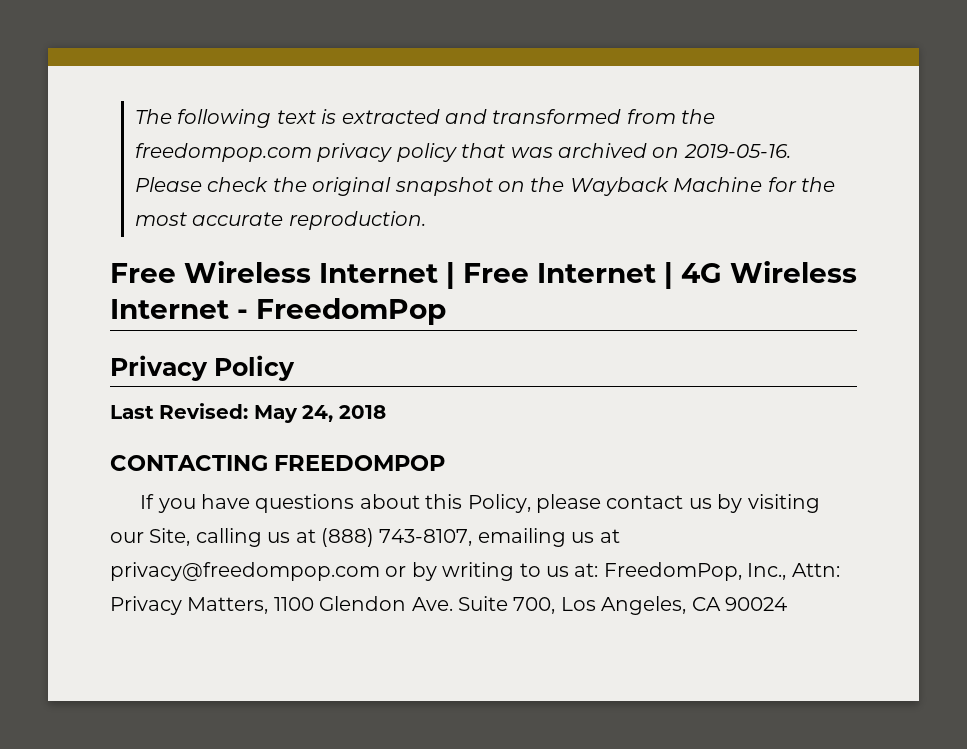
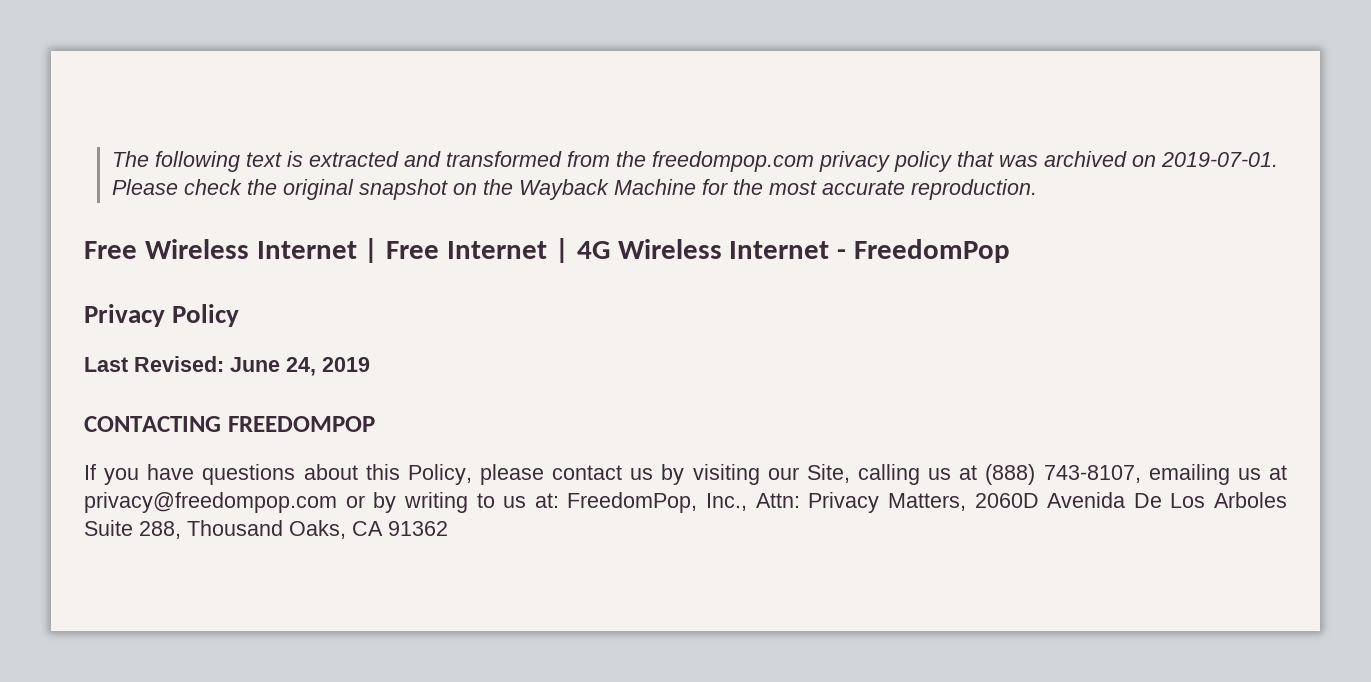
- The following text is extracted and transformed from the freedompop.com privacy policy that was archived on 2019-05-16.
+ The following text is extracted and transformed from the freedompop.com privacy policy that was archived on 2019-07-01.
- Last Revised: May 24, 2018
+ Last Revised: June 24, 2019
- If you have questions about this Policy, please contact us by visiting our Site, calling us at (888) 743-8107, emailing us at privacy@freedompop.com or by writing to us at: FreedomPop, Inc., Attn: Privacy Matters, 1100 Glendon Ave. Suite 700, Los Angeles, CA 90024
+ If you have questions about this Policy, please contact us by visiting our Site, calling us at (888) 743-8107, emailing us at privacy@freedompop.com or by writing to us at: FreedomPop, Inc., Attn: Privacy Matters, 2060D Avenida De Los Arboles Suite 288, Thousand Oaks, CA 91362

